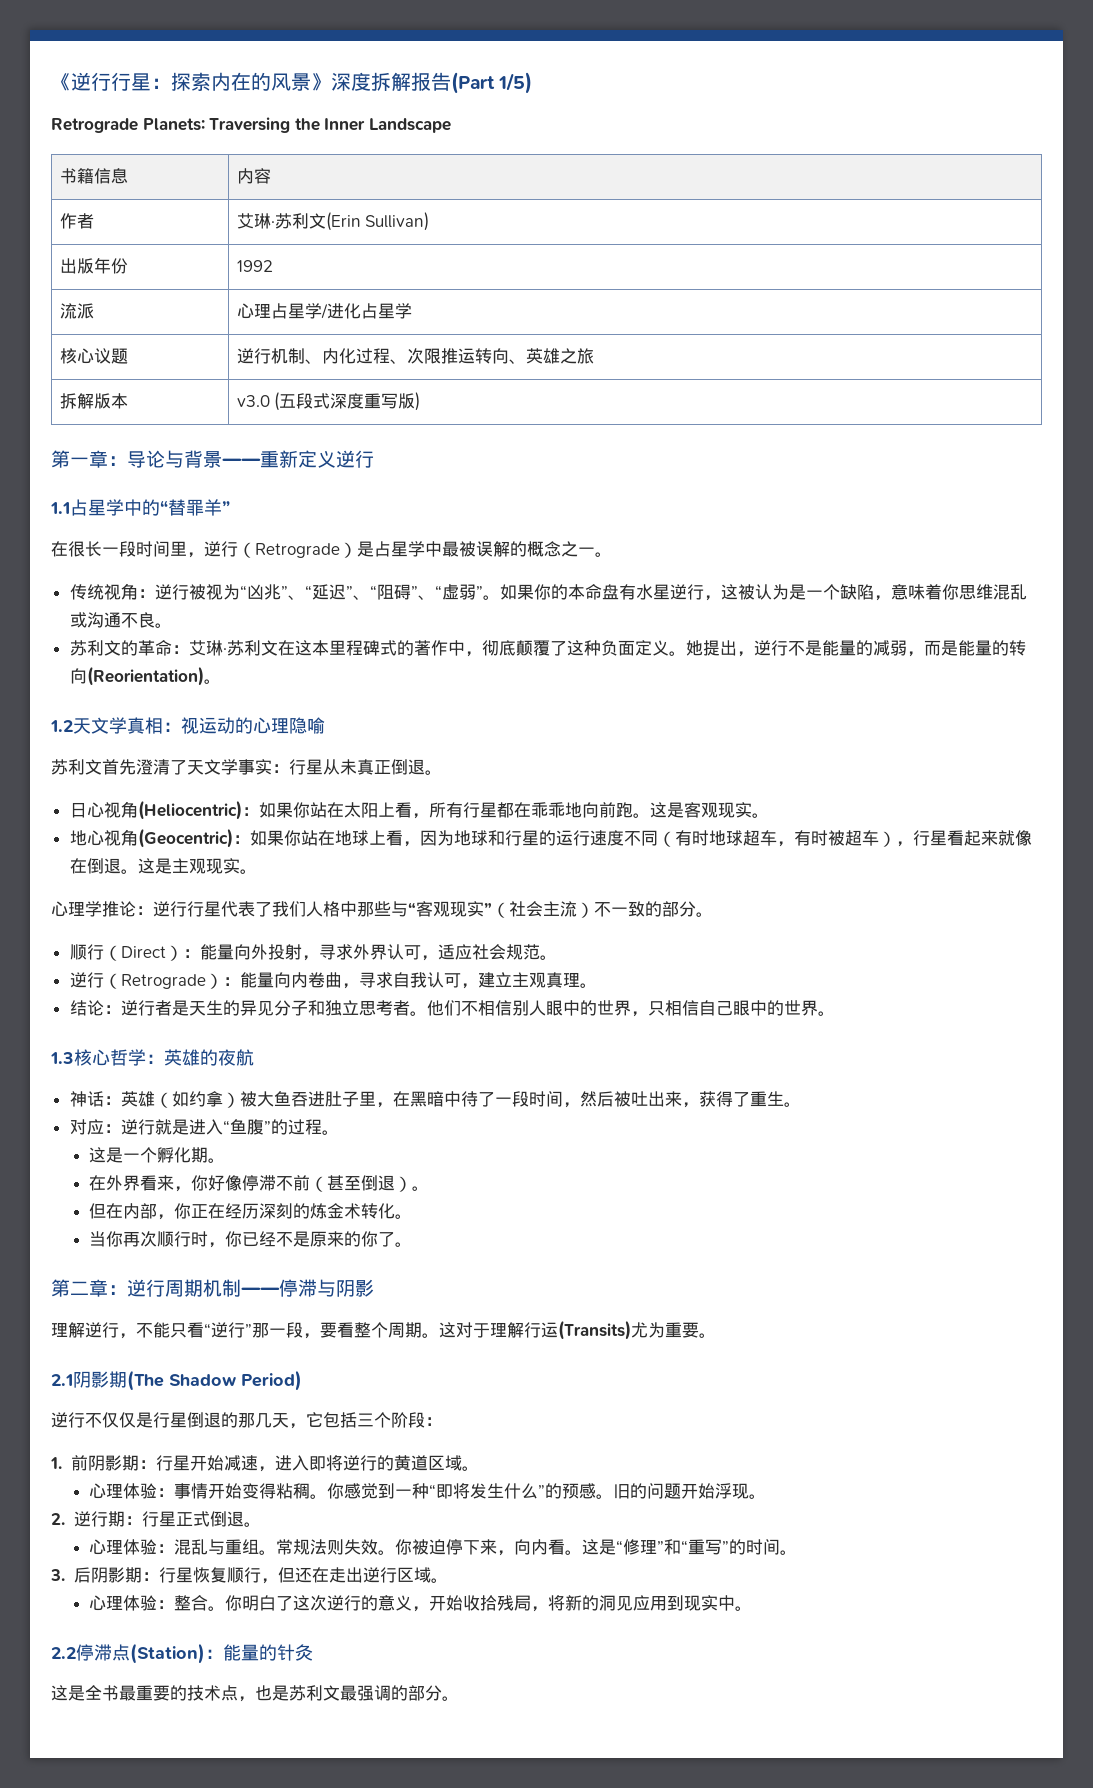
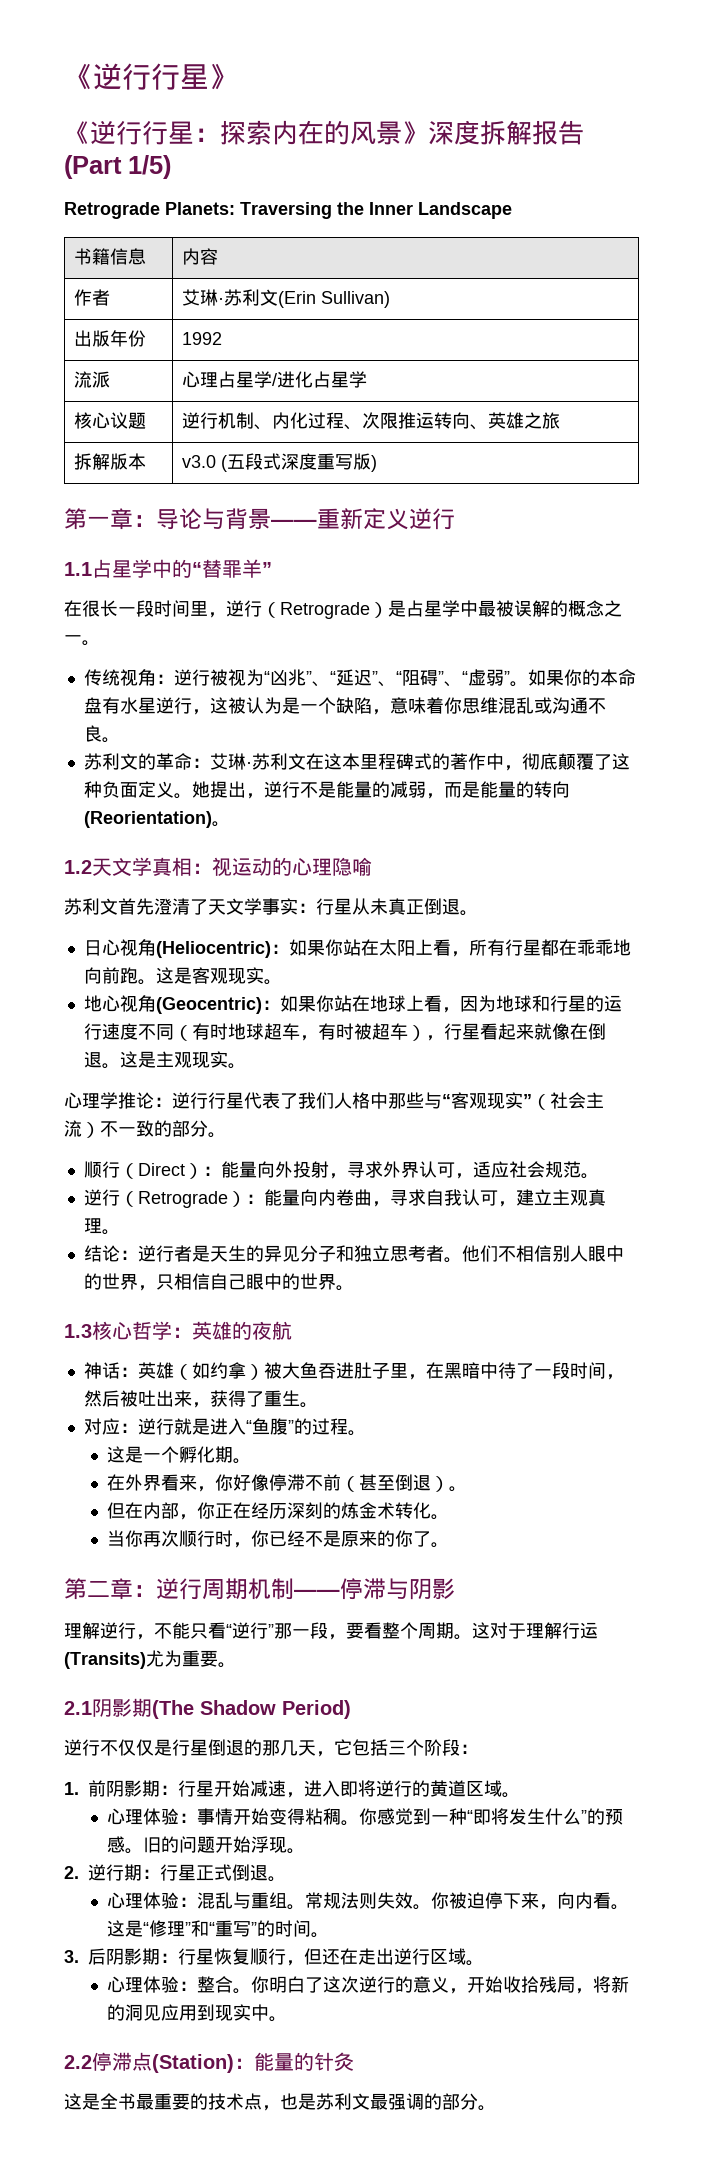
+ 《逆行行星》

